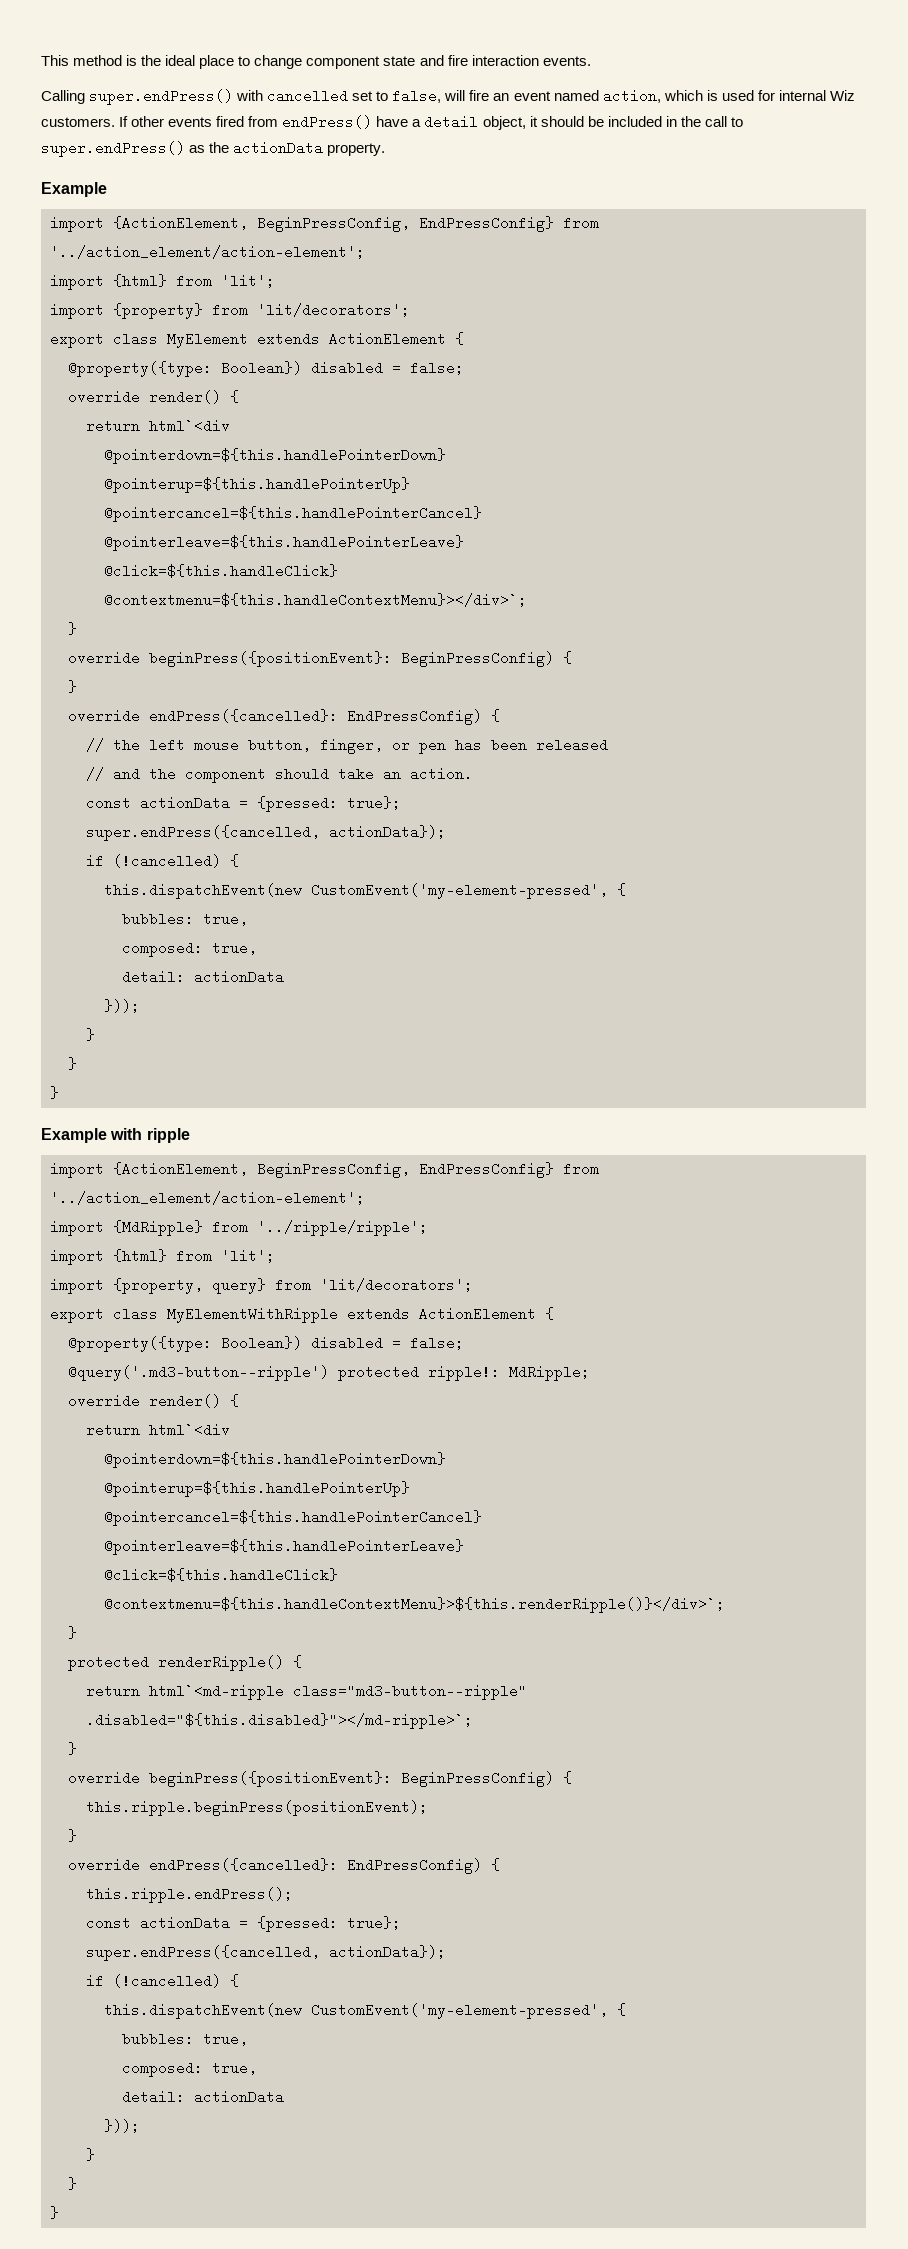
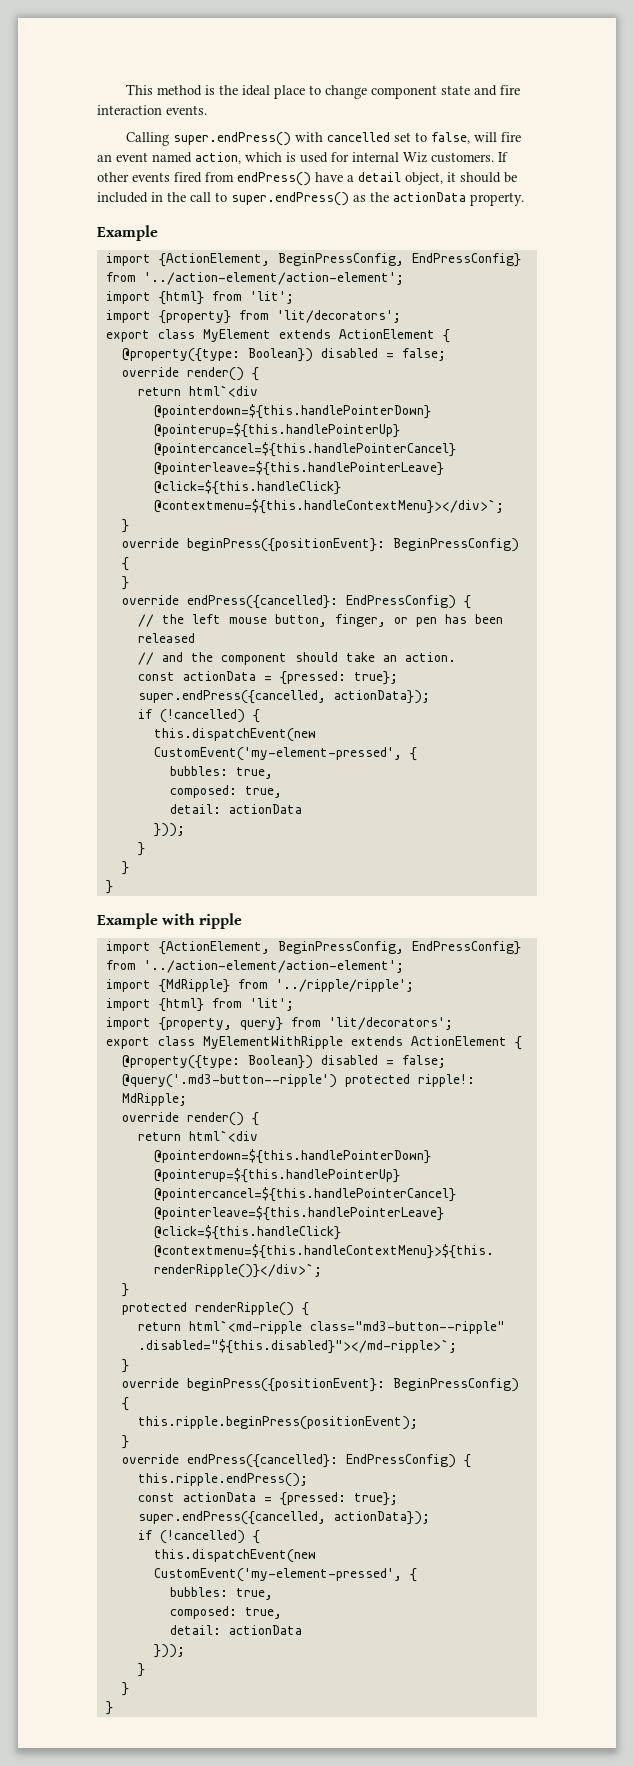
  If other events fired from endPress() have a detail object, it should be included in the call to super.endPress() as the actionData property.
  Example
- import {ActionElement, BeginPressConfig, EndPressConfig} from '../action_element/action-element';
+ import {ActionElement, BeginPressConfig, EndPressConfig} from '../action-element/action-element';
  Example with ripple
- import {ActionElement, BeginPressConfig, EndPressConfig} from '../action_element/action-element';
+ import {ActionElement, BeginPressConfig, EndPressConfig} from '../action-element/action-element';

